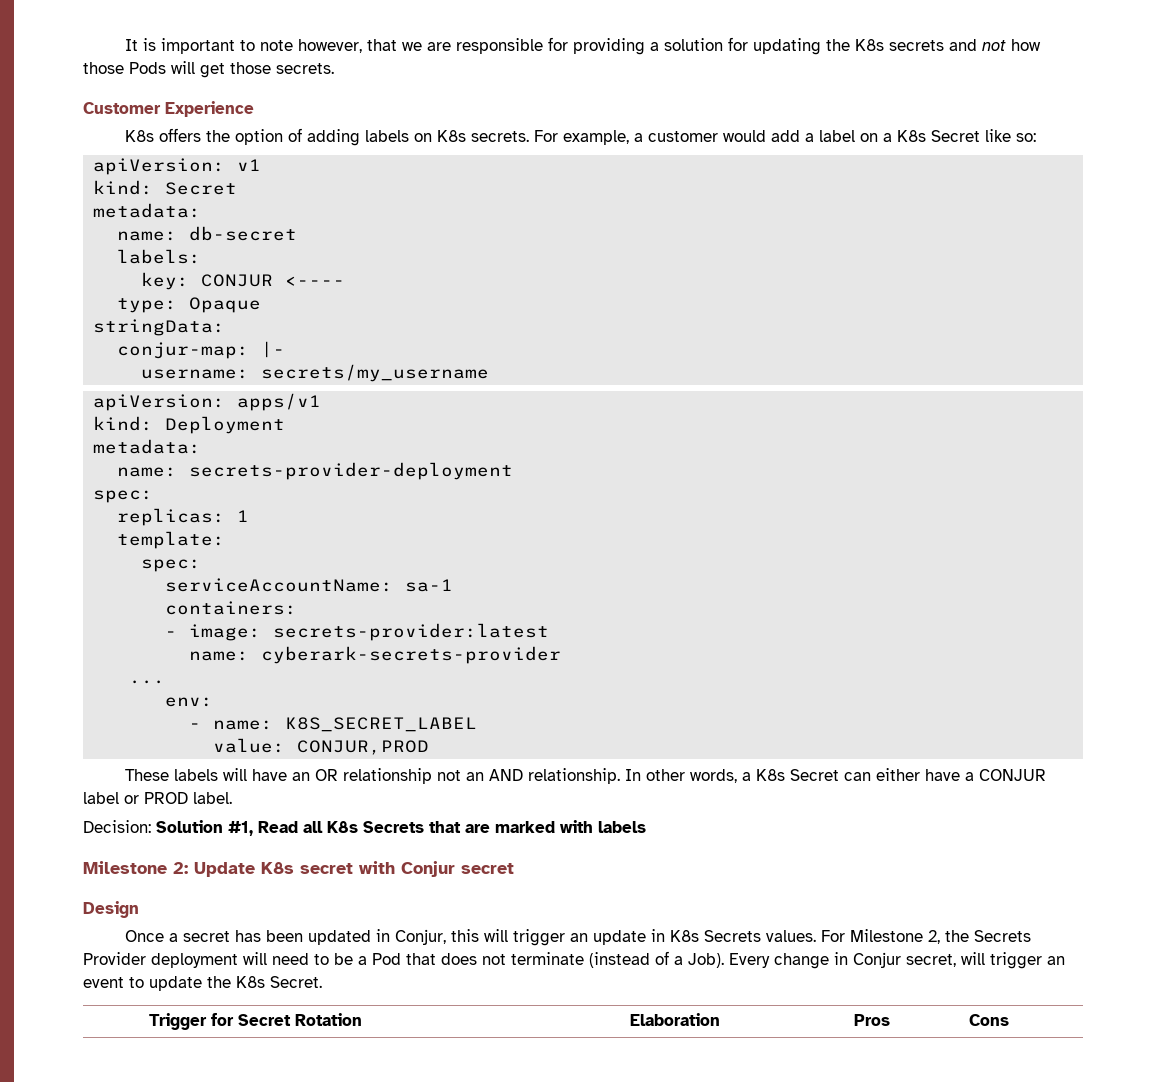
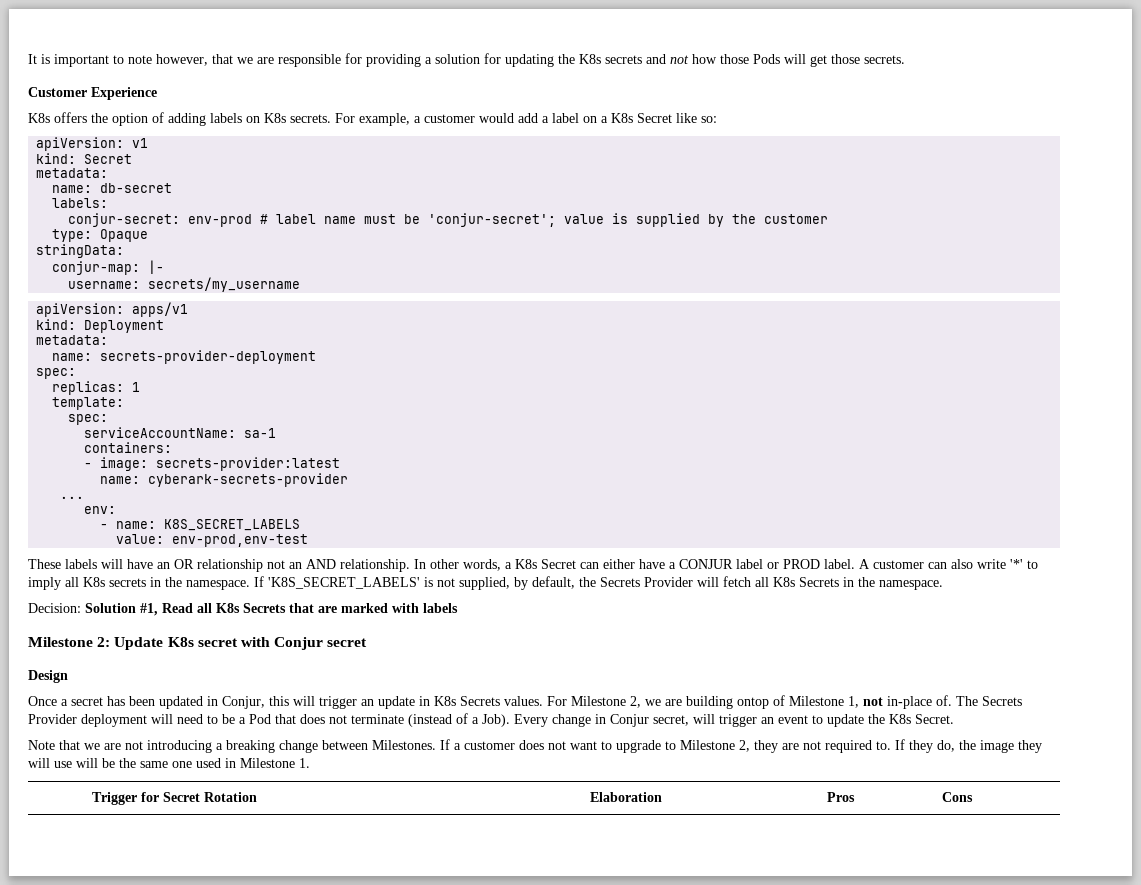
- key: CONJUR <----
+ conjur-secret: env-prod # label name must be 'conjur-secret'; value is supplied by the customer
- - name: K8S_SECRET_LABEL
+ - name: K8S_SECRET_LABELS
- value: CONJUR,PROD
+ value: env-prod,env-test
+ A customer can also write '*' to imply all K8s secrets in the namespace. If 'K8S_SECRET_LABELS' is not supplied, by default, the Secrets Provider will fetch all K8s Secrets in the namespace.
- For Milestone 2, the Secrets Provider deployment will need to be a Pod that does not terminate (instead of a Job).
+ For Milestone 2, we are building ontop of Milestone 1, not in-place of. The Secrets Provider deployment will need to be a Pod that does not terminate (instead of a Job).
+ Note that we are not introducing a breaking change between Milestones. If a customer does not want to upgrade to Milestone 2, they are not required to. If they do, the image they will use will be the same one used in Milestone 1.

